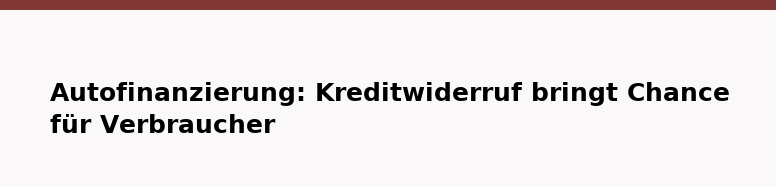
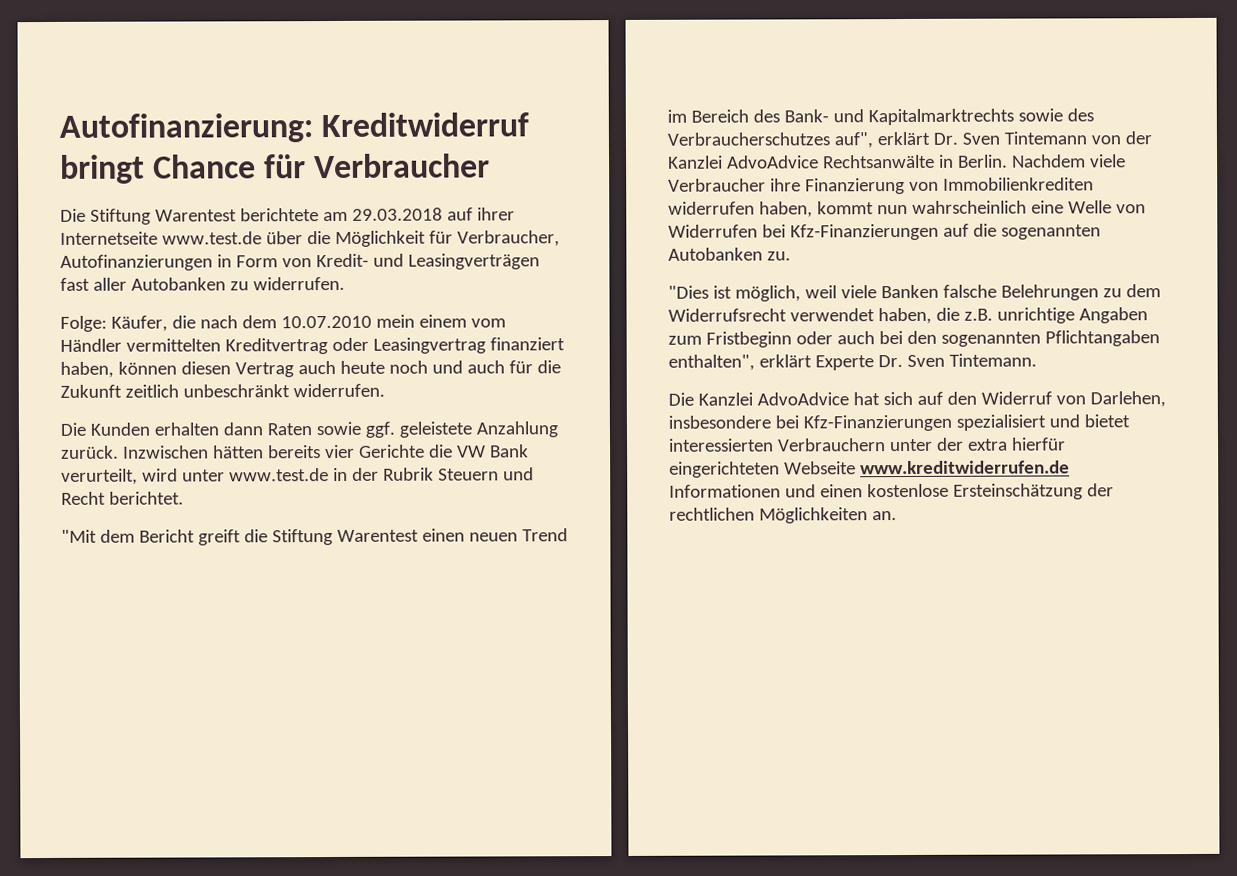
+ Die Stiftung Warentest berichtete am 29.03.2018 auf ihrer Internetseite www.test.de über die Möglichkeit für Verbraucher, Autofinanzierungen in Form von Kredit- und Leasingverträgen fast aller Autobanken zu widerrufen.
+ Folge: Käufer, die nach dem 10.07.2010 mein einem vom Händler vermittelten Kreditvertrag oder Leasingvertrag finanziert haben, können diesen Vertrag auch heute noch und auch für die Zukunft zeitlich unbeschränkt widerrufen.
+ Die Kunden erhalten dann Raten sowie ggf. geleistete Anzahlung zurück. Inzwischen hätten bereits vier Gerichte die VW Bank verurteilt, wird unter www.test.de in der Rubrik Steuern und Recht berichtet.
+ "Mit dem Bericht greift die Stiftung Warentest einen neuen Trend im Bereich des Bank- und Kapitalmarktrechts sowie des Verbraucherschutzes auf", erklärt Dr. Sven Tintemann von der Kanzlei AdvoAdvice Rechtsanwälte in Berlin. Nachdem viele Verbraucher ihre Finanzierung von Immobilienkrediten widerrufen haben, kommt nun wahrscheinlich eine Welle von Widerrufen bei Kfz-Finanzierungen auf die sogenannten Autobanken zu.
+ "Dies ist möglich, weil viele Banken falsche Belehrungen zu dem Widerrufsrecht verwendet haben, die z.B. unrichtige Angaben zum Fristbeginn oder auch bei den sogenannten Pflichtangaben enthalten", erklärt Experte Dr. Sven Tintemann.
+ Die Kanzlei AdvoAdvice hat sich auf den Widerruf von Darlehen, insbesondere bei Kfz-Finanzierungen spezialisiert und bietet interessierten Verbrauchern unter der extra hierfür eingerichteten Webseite www.kreditwiderrufen.de Informationen und einen kostenlose Ersteinschätzung der rechtlichen Möglichkeiten an.

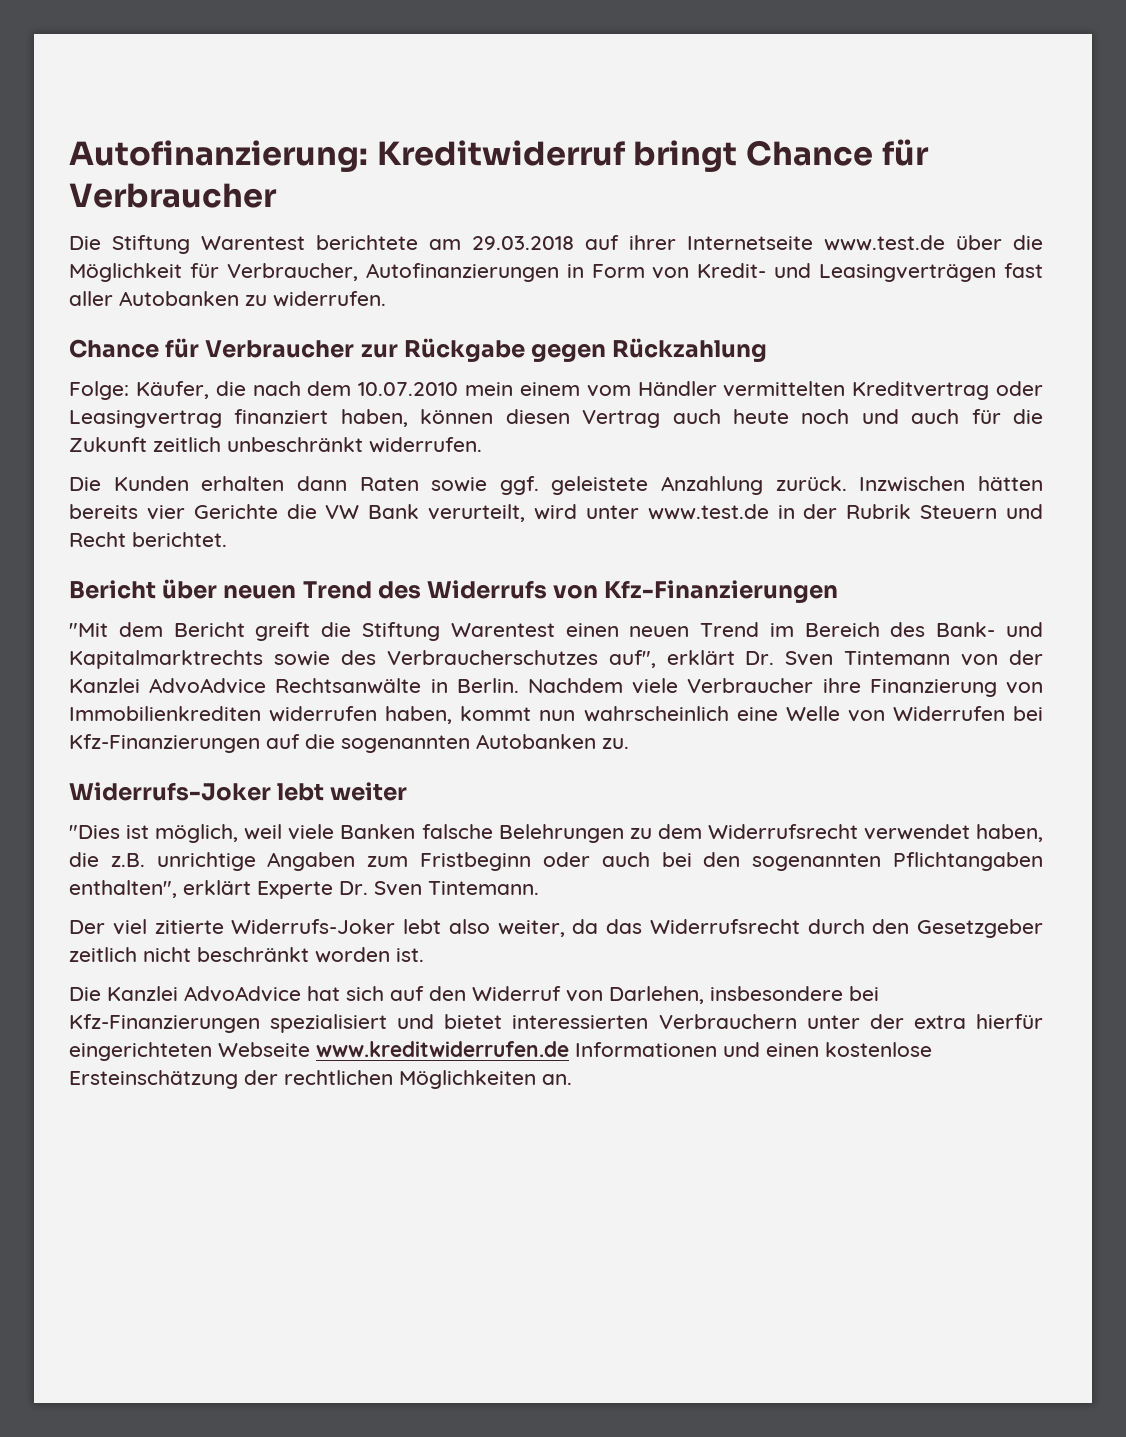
+ Chance für Verbraucher zur Rückgabe gegen Rückzahlung
+ Bericht über neuen Trend des Widerrufs von Kfz-Finanzierungen
+ Widerrufs-Joker lebt weiter
+ Der viel zitierte Widerrufs-Joker lebt also weiter, da das Widerrufsrecht durch den Gesetzgeber zeitlich nicht beschränkt worden ist.

